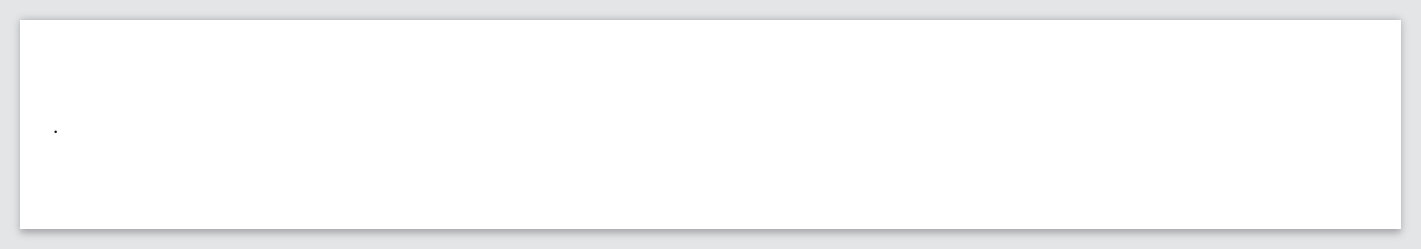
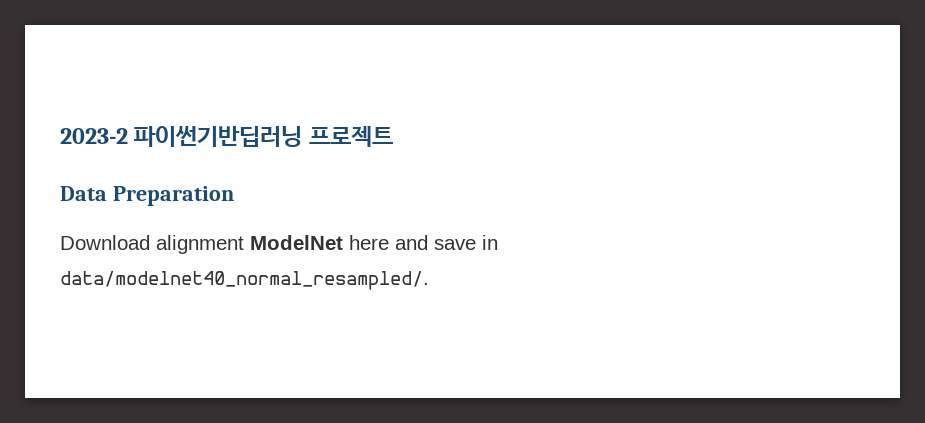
- .
+ 2023-2 파이썬기반딥러닝 프로젝트
+ Data Preparation
+ Download alignment ModelNet here and save in data/modelnet40_normal_resampled/.

